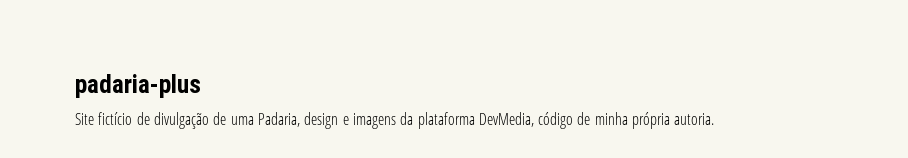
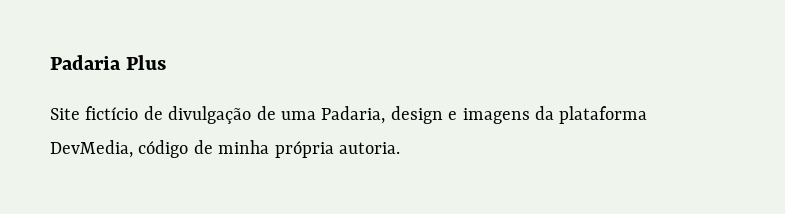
- padaria-plus
+ Padaria Plus

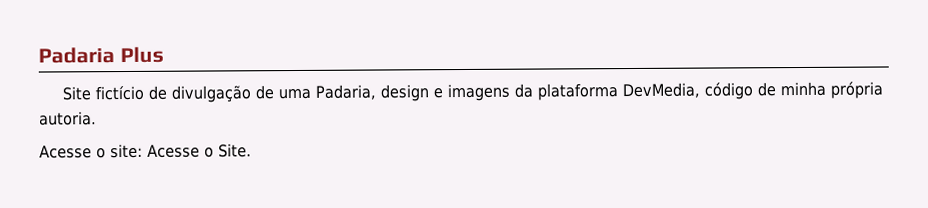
+ Acesse o site: Acesse o Site.

